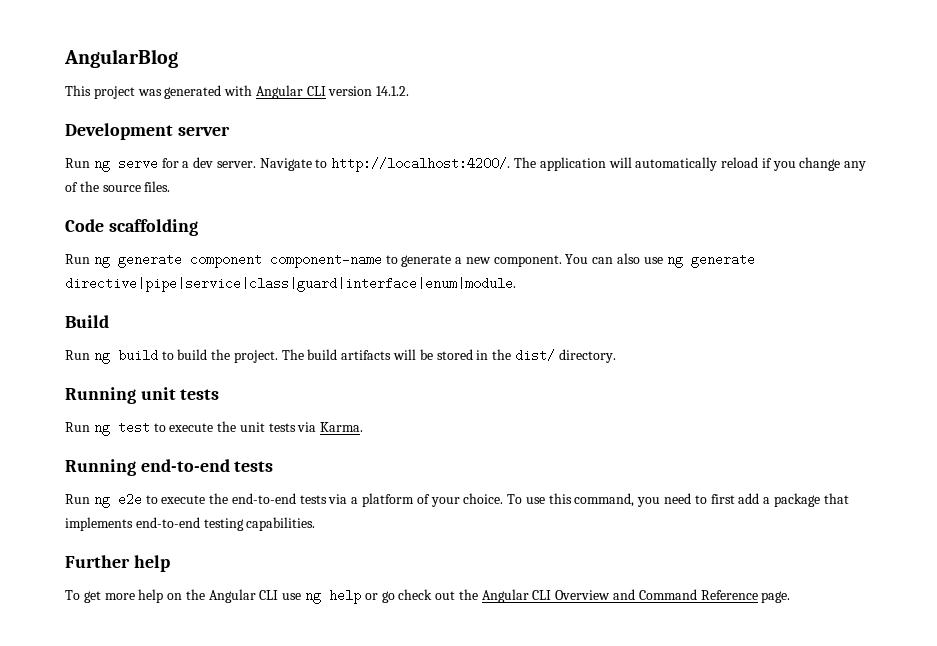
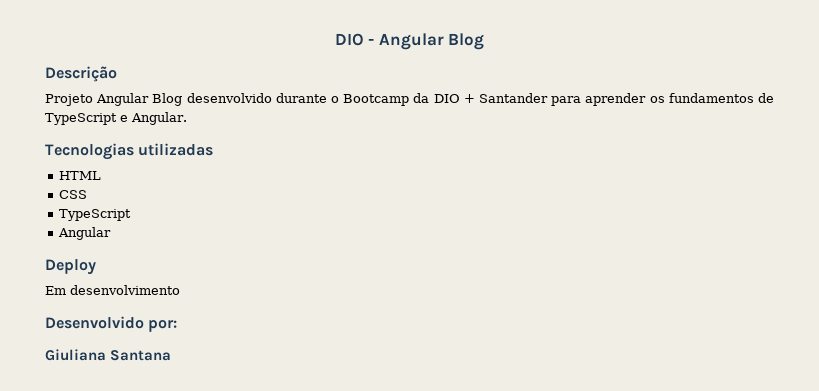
- AngularBlog
- This project was generated with Angular CLI version 14.1.2.
- Development server
- Run ng serve for a dev server. Navigate to http://localhost:4200/. The application will automatically reload if you change any of the source files.
- Code scaffolding
- Run ng generate component component-name to generate a new component. You can also use ng generate directive|pipe|service|class|guard|interface|enum|module.
- Build
- Run ng build to build the project. The build artifacts will be stored in the dist/ directory.
- Running unit tests
- Run ng test to execute the unit tests via Karma.
- Running end-to-end tests
- Run ng e2e to execute the end-to-end tests via a platform of your choice. To use this command, you need to first add a package that implements end-to-end testing capabilities.
- Further help
- To get more help on the Angular CLI use ng help or go check out the Angular CLI Overview and Command Reference page.
+ DIO - Angular Blog
+ Descrição
+ Projeto Angular Blog desenvolvido durante o Bootcamp da DIO + Santander para aprender os fundamentos de TypeScript e Angular.
+ Tecnologias utilizadas
+ HTML
+ CSS
+ TypeScript
+ Angular
+ Deploy
+ Em desenvolvimento
+ Desenvolvido por:
+ Giuliana Santana

